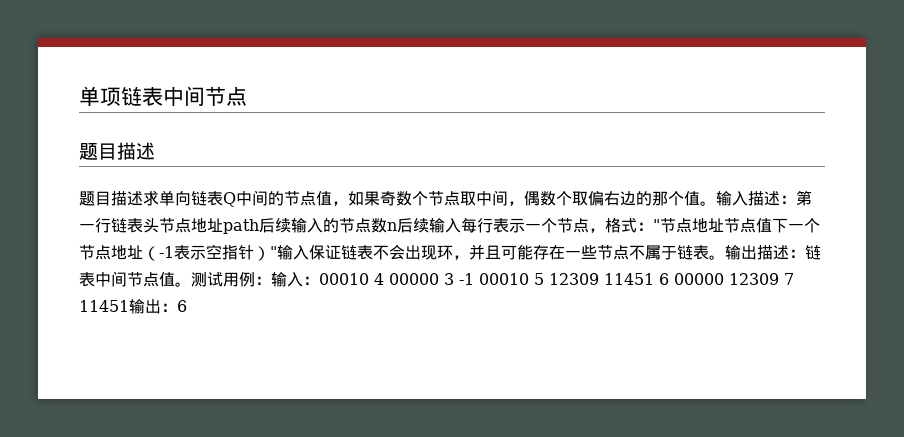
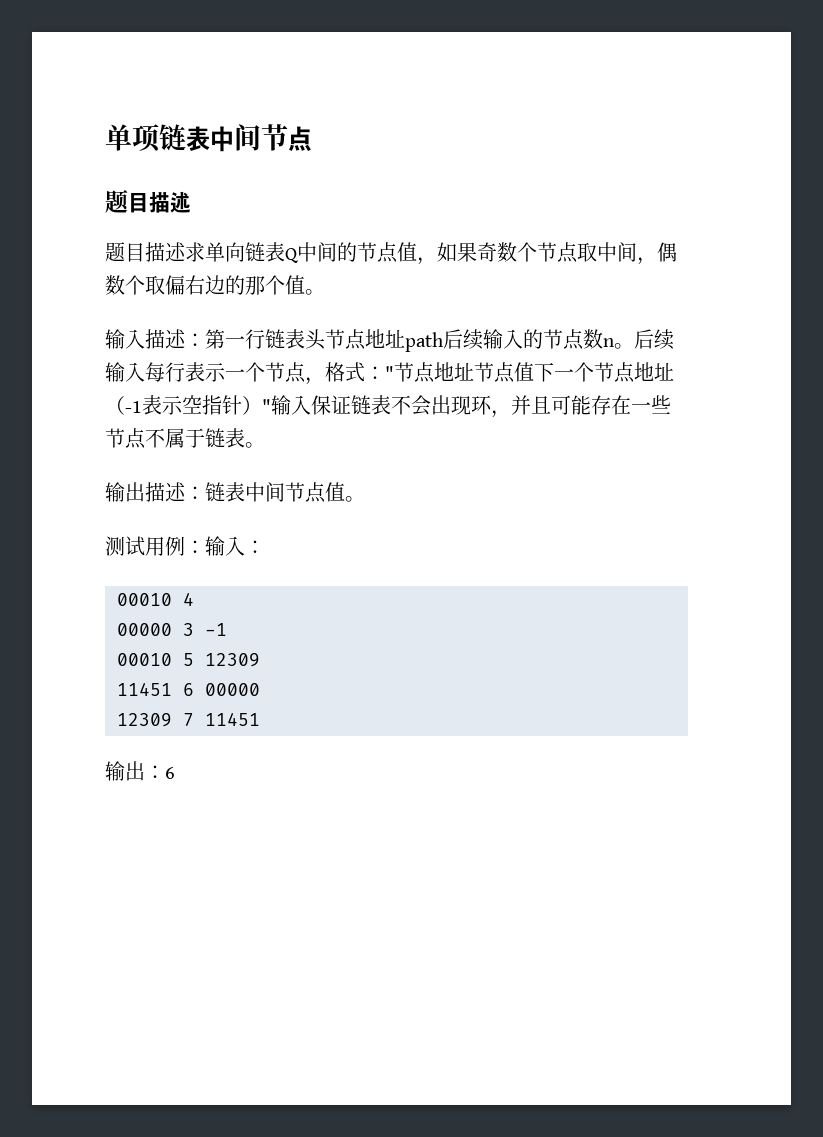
- 题目描述求单向链表Q中间的节点值，如果奇数个节点取中间，偶数个取偏右边的那个值。输入描述：
+ 题目描述求单向链表Q中间的节点值，如果奇数个节点取中间，偶数个取偏右边的那个值。
+ 输入描述：
- 第一行链表头节点地址path后续输入的节点数n后续输入每行表示一个节点，格式：
+ 第一行链表头节点地址path后续输入的节点数n。后续输入每行表示一个节点，格式：
- "节点地址节点值下一个节点地址（-1表示空指针）"输入保证链表不会出现环，并且可能存在一些节点不属于链表。输出描述：
+ "节点地址节点值下一个节点地址（-1表示空指针）"输入保证链表不会出现环，并且可能存在一些节点不属于链表。
+ 输出描述：
- 链表中间节点值。测试用例：
+ 链表中间节点值。
+ 测试用例：
- 输入：00010 4 00000 3 -1 00010 5 12309 11451 6 00000 12309 7 11451输出：
+ 输入：
+ 00010 4
+ 00000 3 -1
+ 00010 5 12309
+ 11451 6 00000
+ 12309 7 11451
+ 输出：

